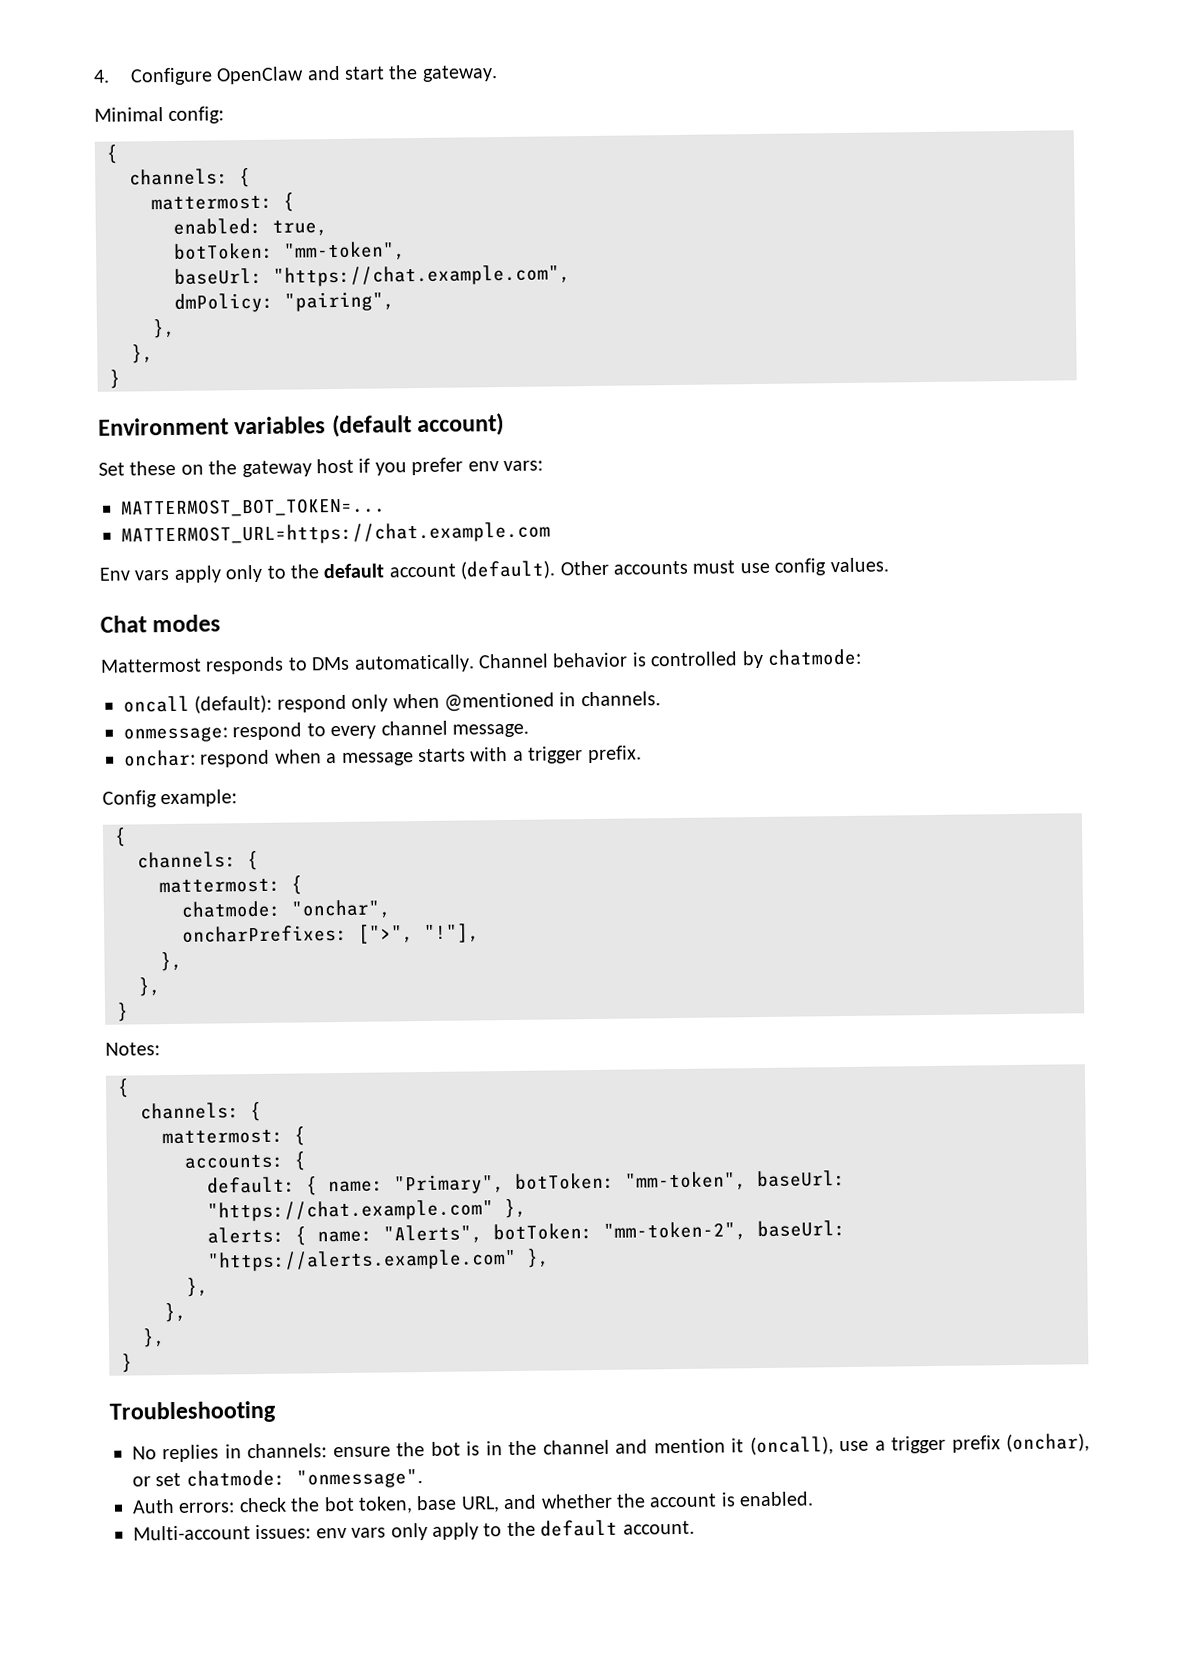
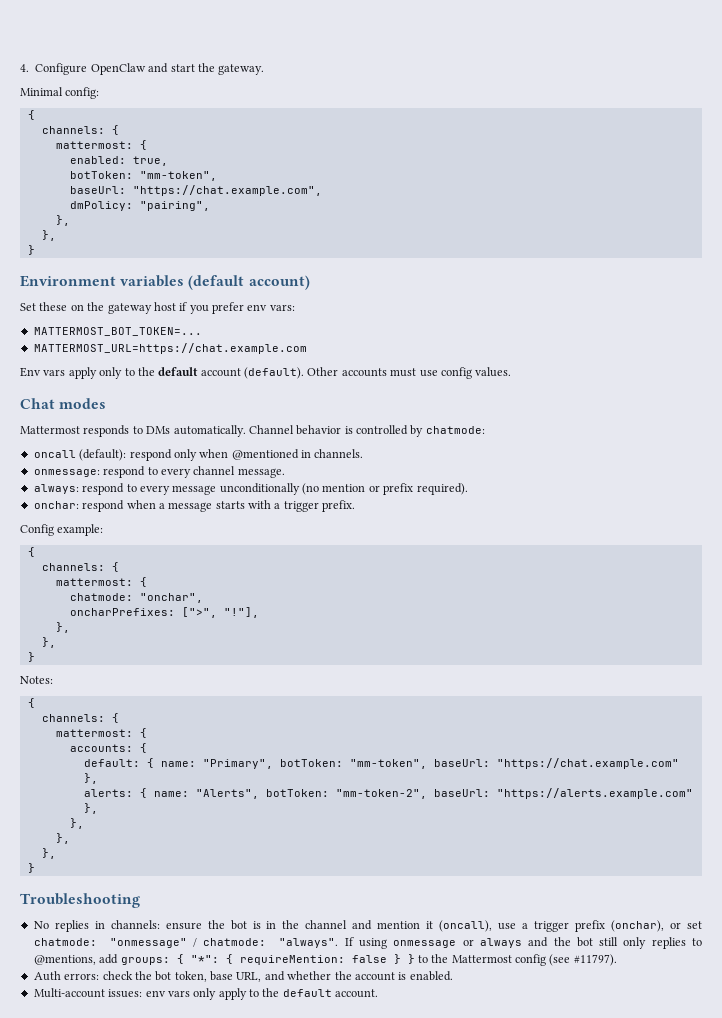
+ always: respond to every message unconditionally (no mention or prefix required).
- No replies in channels: ensure the bot is in the channel and mention it (oncall), use a trigger prefix (onchar), or set chatmode: "onmessage".
+ No replies in channels: ensure the bot is in the channel and mention it (oncall), use a trigger prefix (onchar), or set chatmode: "onmessage" / chatmode: "always". If using onmessage or always and the bot still only replies to @mentions, add groups: { "*": { requireMention: false } } to the Mattermost config (see #11797).

